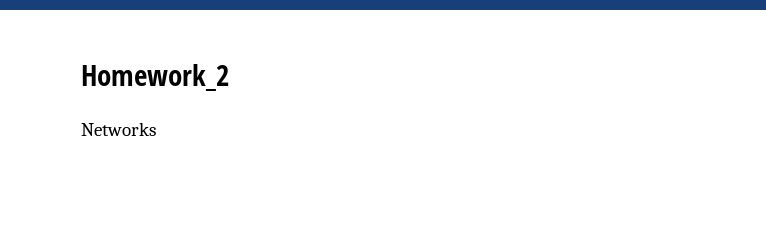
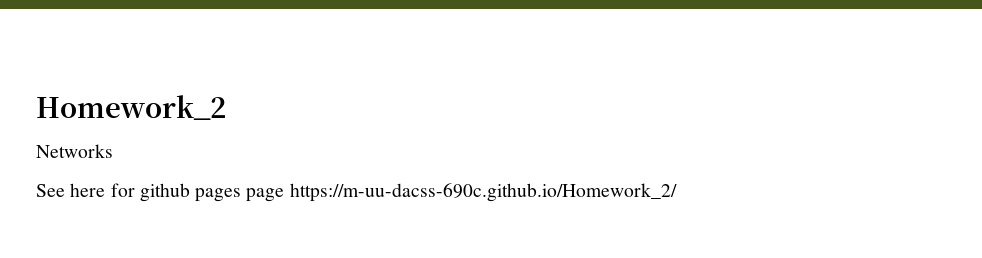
+ See here for github pages page https://m-uu-dacss-690c.github.io/Homework_2/

